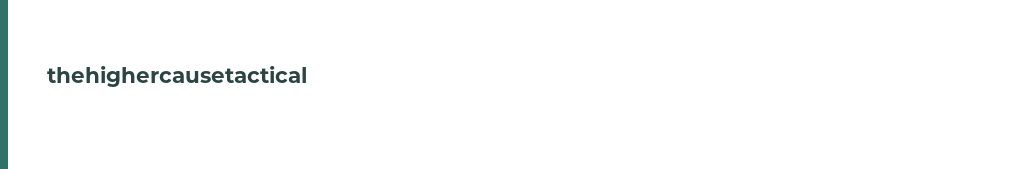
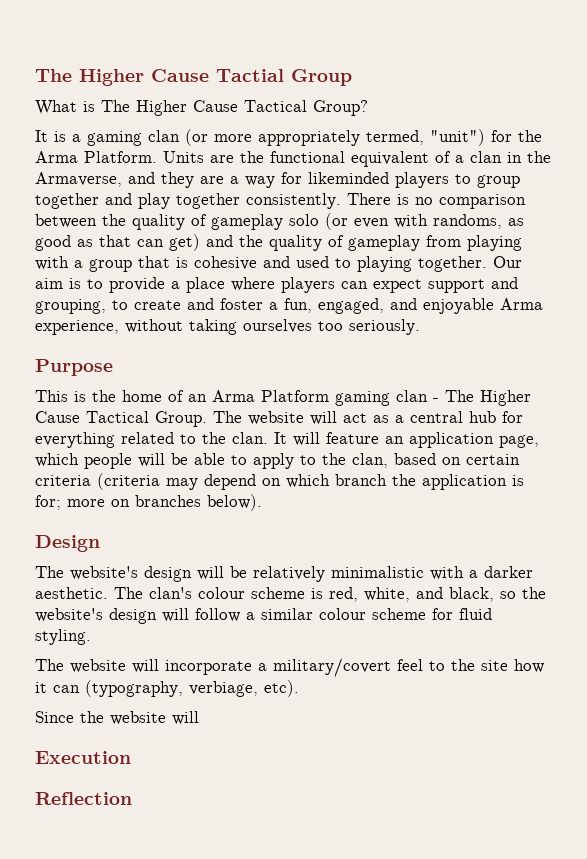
- thehighercausetactical
+ The Higher Cause Tactial Group
+ What is The Higher Cause Tactical Group?
+ It is a gaming clan (or more appropriately termed, "unit") for the Arma Platform. Units are the functional equivalent of a clan in the Armaverse, and they are a way for likeminded players to group together and play together consistently. There is no comparison between the quality of gameplay solo (or even with randoms, as good as that can get) and the quality of gameplay from playing with a group that is cohesive and used to playing together. Our aim is to provide a place where players can expect support and grouping, to create and foster a fun, engaged, and enjoyable Arma experience, without taking ourselves too seriously.
+ Purpose
+ This is the home of an Arma Platform gaming clan - The Higher Cause Tactical Group. The website will act as a central hub for everything related to the clan. It will feature an application page, which people will be able to apply to the clan, based on certain criteria (criteria may depend on which branch the application is for; more on branches below).
+ Design
+ The website's design will be relatively minimalistic with a darker aesthetic. The clan's colour scheme is red, white, and black, so the website's design will follow a similar colour scheme for fluid styling.
+ The website will incorporate a military/covert feel to the site how it can (typography, verbiage, etc).
+ Since the website will
+ Execution
+ Reflection

